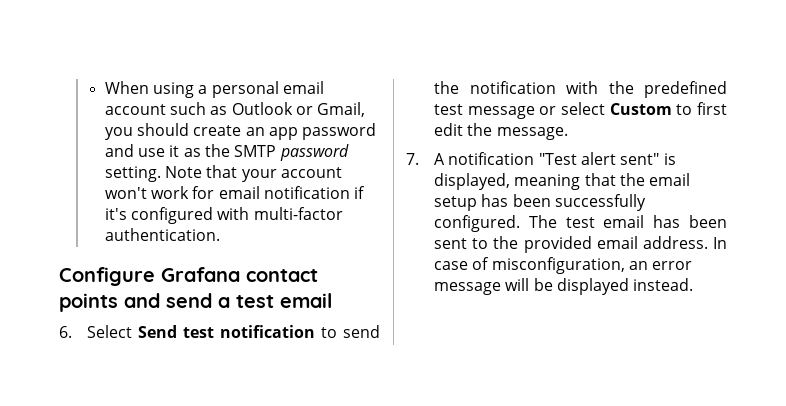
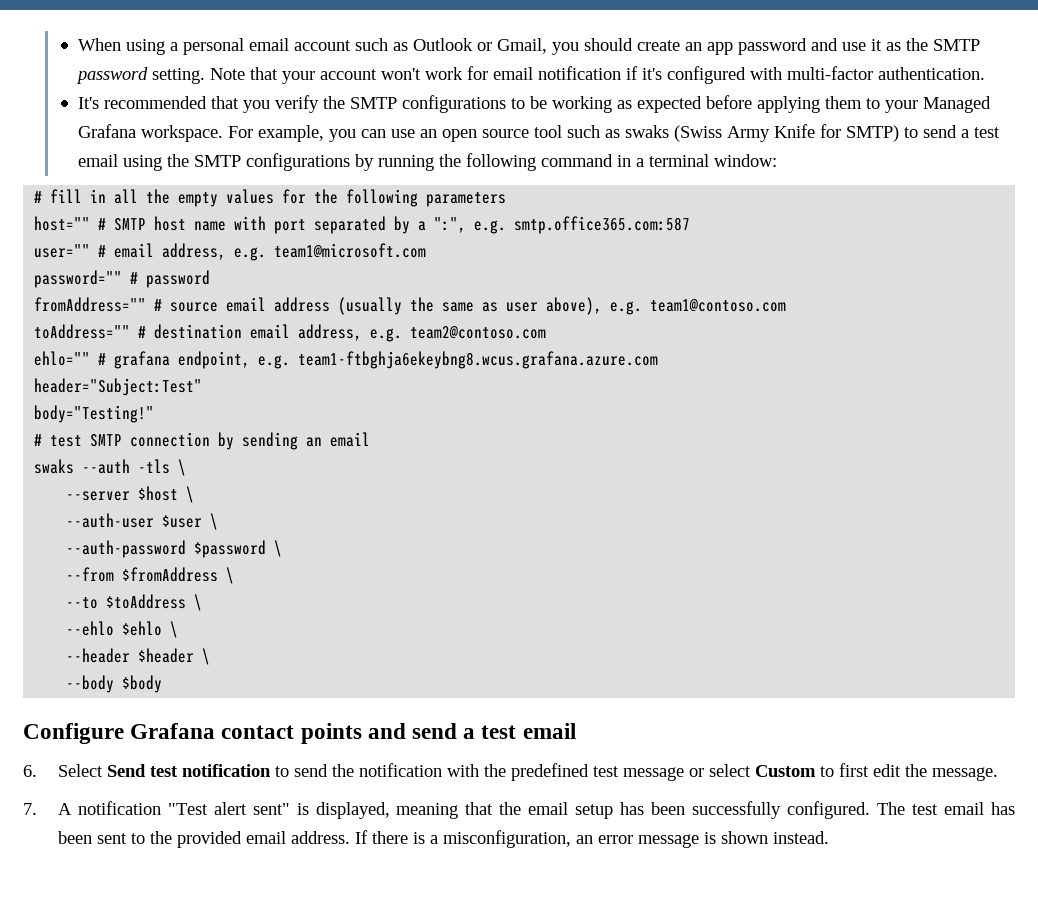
+ It's recommended that you verify the SMTP configurations to be working as expected before applying them to your Managed Grafana workspace. For example, you can use an open source tool such as swaks (Swiss Army Knife for SMTP) to send a test email using the SMTP configurations by running the following command in a terminal window:
+ # fill in all the empty values for the following parameters
+ host="" # SMTP host name with port separated by a ":", e.g. smtp.office365.com:587
+ user="" # email address, e.g. team1@microsoft.com
+ password="" # password
+ fromAddress="" # source email address (usually the same as user above), e.g. team1@contoso.com
+ toAddress="" # destination email address, e.g. team2@contoso.com
+ ehlo="" # grafana endpoint, e.g. team1-ftbghja6ekeybng8.wcus.grafana.azure.com
+ header="Subject:Test"
+ body="Testing!"
+ # test SMTP connection by sending an email
+ swaks --auth -tls \
+ --server $host \
+ --auth-user $user \
+ --auth-password $password \
+ --from $fromAddress \
+ --to $toAddress \
+ --ehlo $ehlo \
+ --header $header \
+ --body $body
- In case of misconfiguration, an error message will be displayed instead.
+ If there is a misconfiguration, an error message is shown instead.

